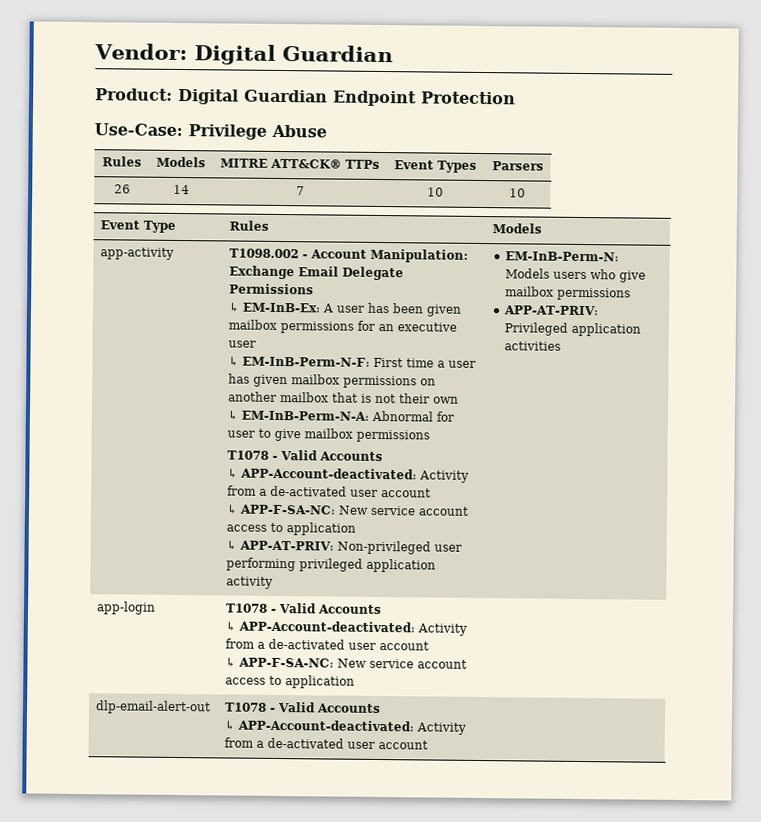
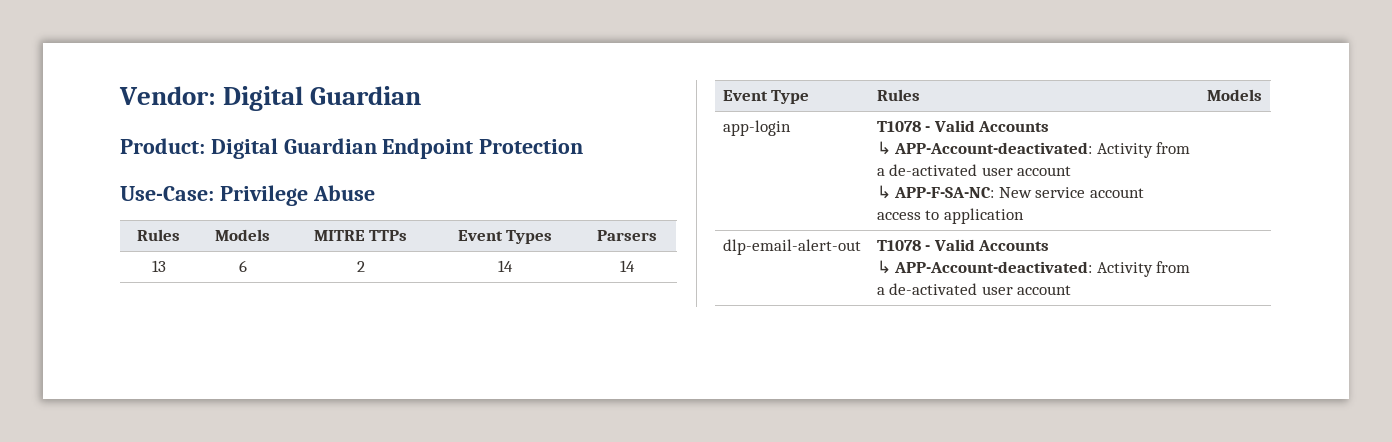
- Rules | Models | MITRE ATT&CK® TTPs | Event Types | Parsers
+ Rules | Models | MITRE TTPs | Event Types | Parsers
- 26 | 14 | 7 | 10 | 10
+ 13 | 6 | 2 | 14 | 14
- app-activity | T1098.002 - Account Manipulation: Exchange Email Delegate Permissions
- ↳ EM-InB-Ex: A user has been given mailbox permissions for an executive user
- ↳ EM-InB-Perm-N-F: First time a user has given mailbox permissions on another mailbox that is not their own
- ↳ EM-InB-Perm-N-A: Abnormal for user to give mailbox permissions
- T1078 - Valid Accounts
- ↳ APP-Account-deactivated: Activity from a de-activated user account
- ↳ APP-F-SA-NC: New service account access to application
- ↳ APP-AT-PRIV: Non-privileged user performing privileged application activity | EM-InB-Perm-N: Models users who give mailbox permissions
- APP-AT-PRIV: Privileged application activities

